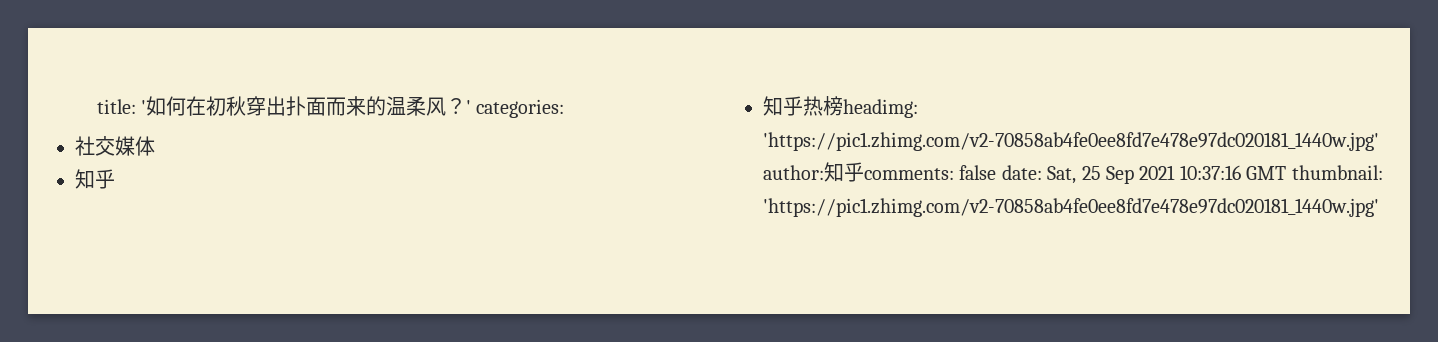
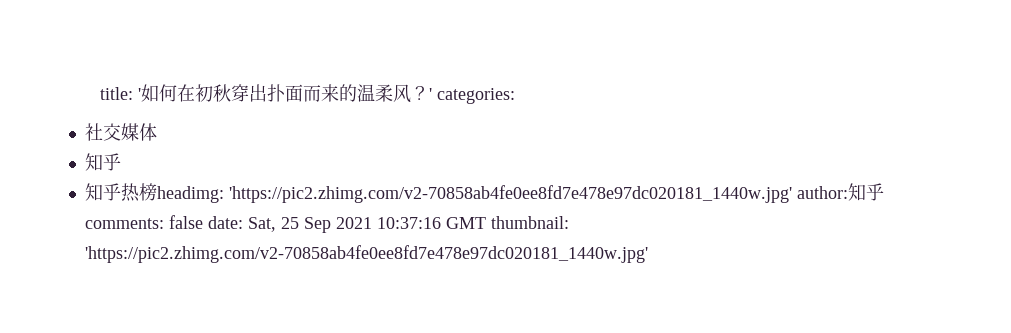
- 知乎热榜headimg: 'https://pic1.zhimg.com/v2-70858ab4fe0ee8fd7e478e97dc020181_1440w.jpg' author:知乎comments: false date: Sat, 25 Sep 2021 10:37:16 GMT thumbnail: 'https://pic1.zhimg.com/v2-70858ab4fe0ee8fd7e478e97dc020181_1440w.jpg'
+ 知乎热榜headimg: 'https://pic2.zhimg.com/v2-70858ab4fe0ee8fd7e478e97dc020181_1440w.jpg' author:知乎comments: false date: Sat, 25 Sep 2021 10:37:16 GMT thumbnail: 'https://pic2.zhimg.com/v2-70858ab4fe0ee8fd7e478e97dc020181_1440w.jpg'

